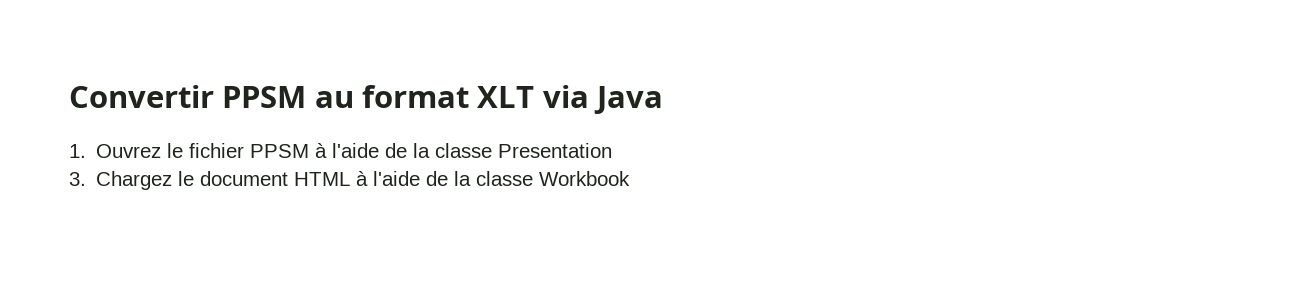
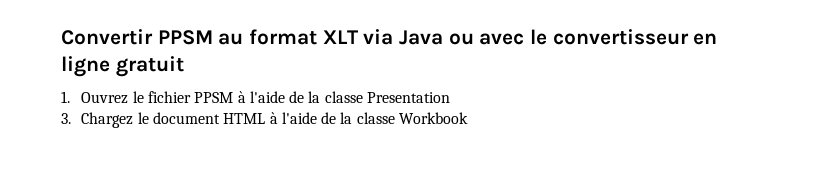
- Convertir PPSM au format XLT via Java
+ Convertir PPSM au format XLT via Java ou avec le convertisseur en ligne gratuit

